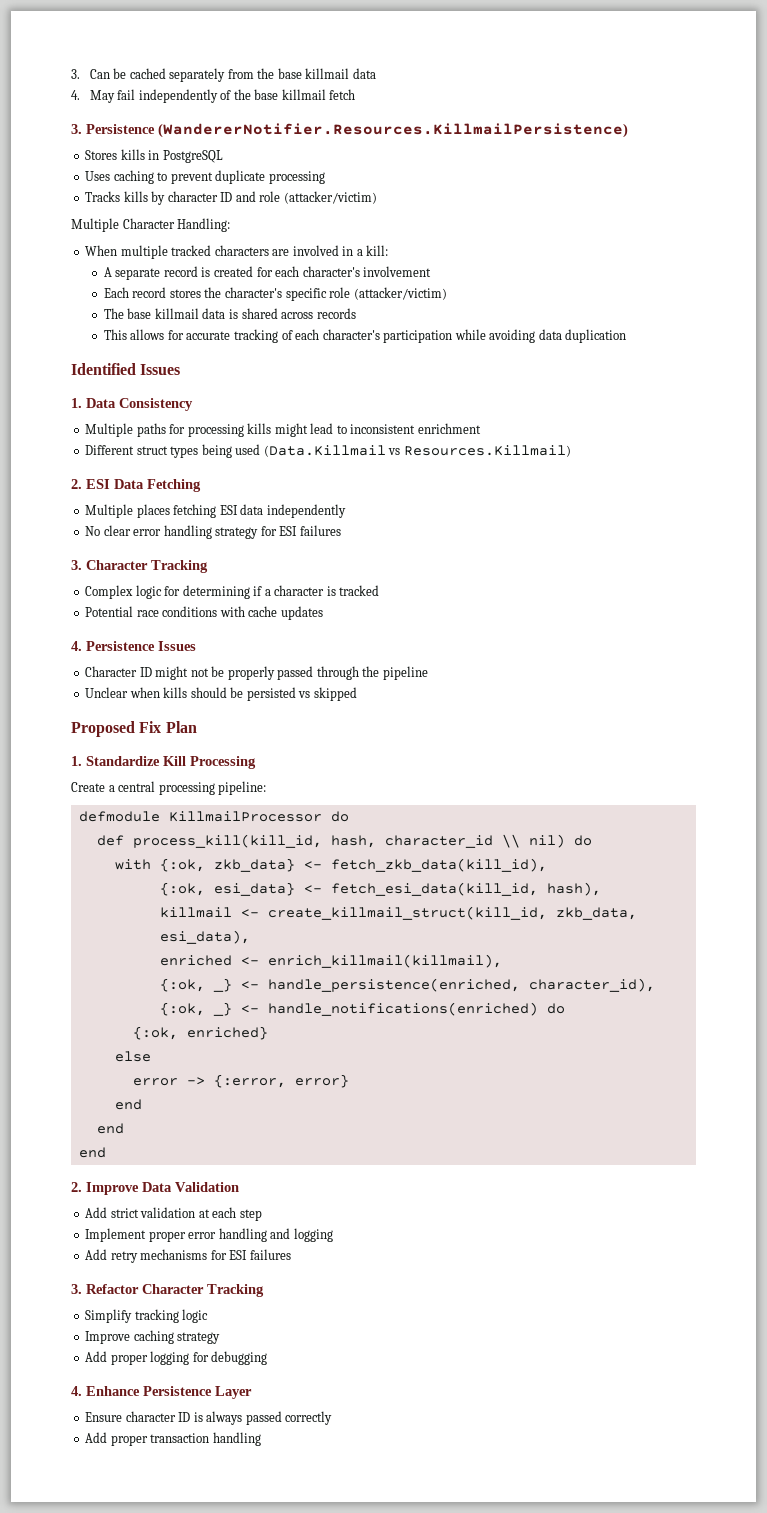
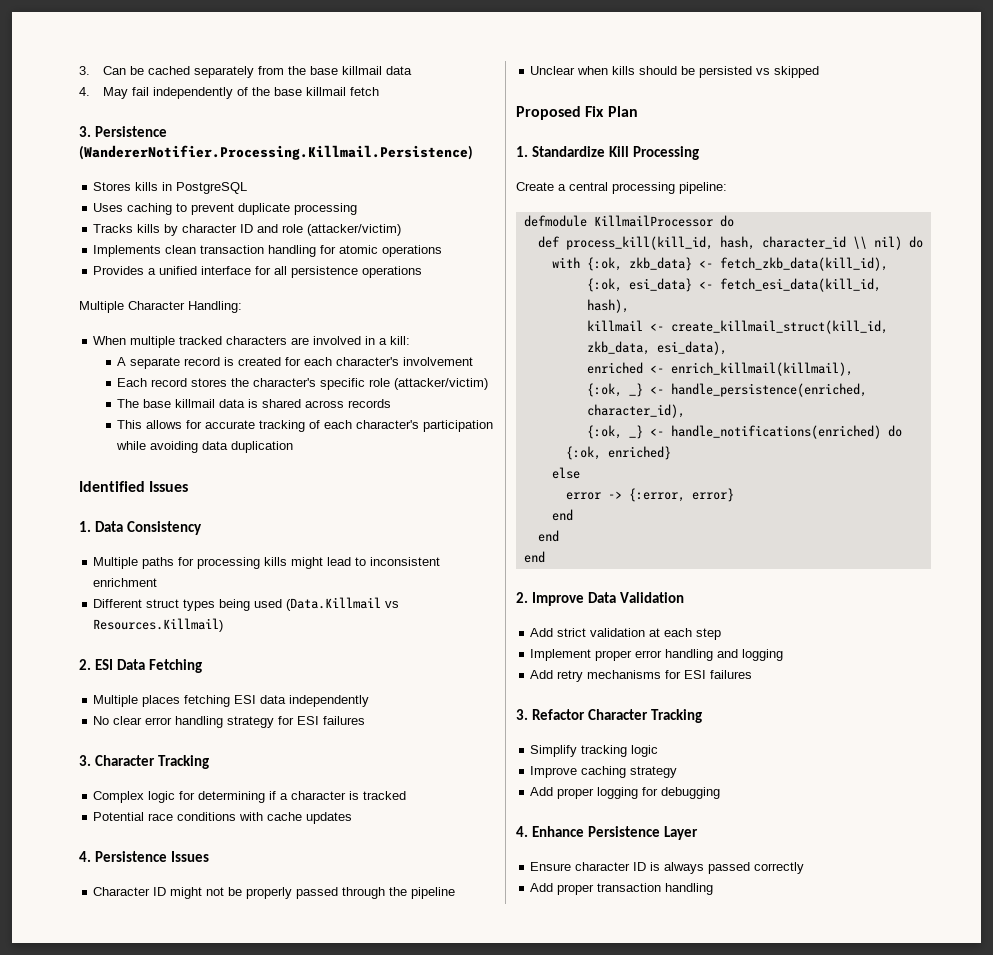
- 3. Persistence (WandererNotifier.Resources.KillmailPersistence)
+ 3. Persistence (WandererNotifier.Processing.Killmail.Persistence)
+ Implements clean transaction handling for atomic operations
+ Provides a unified interface for all persistence operations

